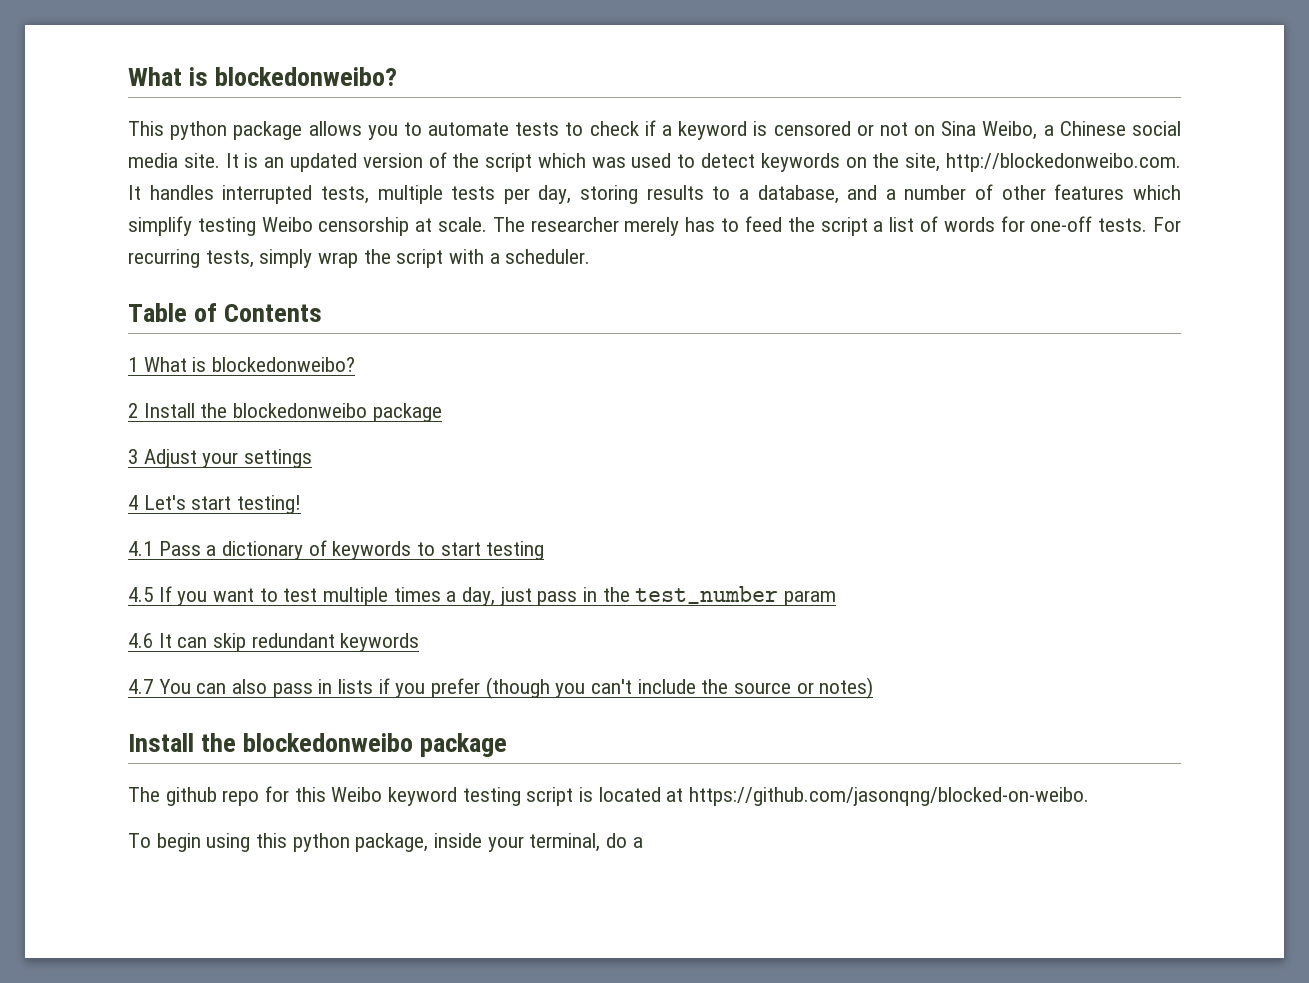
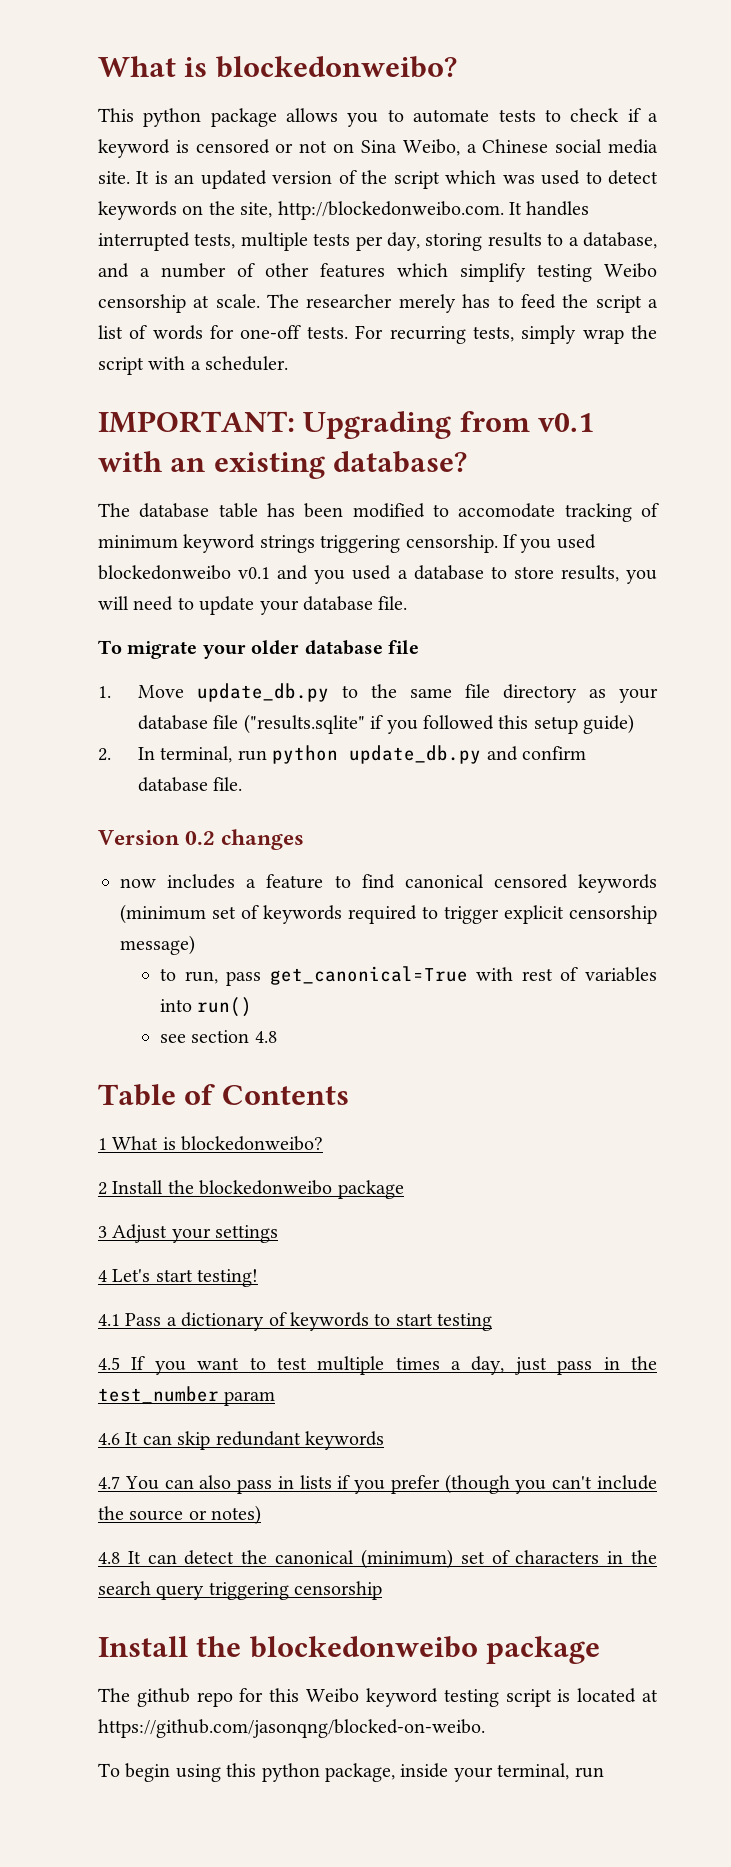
+ IMPORTANT: Upgrading from v0.1 with an existing database?
+ The database table has been modified to accomodate tracking of minimum keyword strings triggering censorship. If you used blockedonweibo v0.1 and you used a database to store results, you will need to update your database file.
+ To migrate your older database file
+ 1. Move update_db.py to the same file directory as your database file ("results.sqlite" if you followed this setup guide)
+ 2. In terminal, run python update_db.py and confirm database file.
+ Version 0.2 changes
+ now includes a feature to find canonical censored keywords (minimum set of keywords required to trigger explicit censorship message)
+ to run, pass get_canonical=True with rest of variables into run()
+ see section 4.8
+ 4.8 It can detect the canonical (minimum) set of characters in the search query triggering censorship
- To begin using this python package, inside your terminal, do a
+ To begin using this python package, inside your terminal, run

